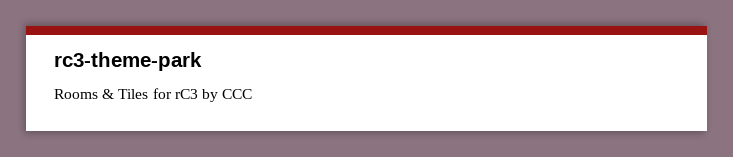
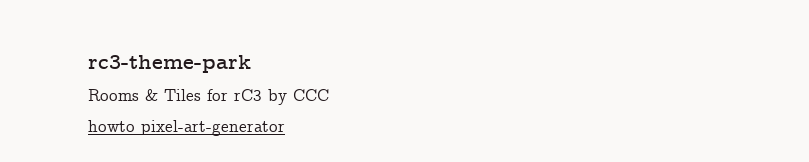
+ howto pixel-art-generator

